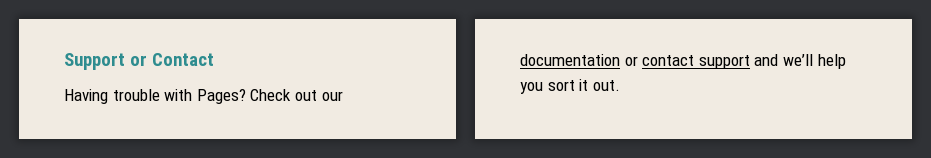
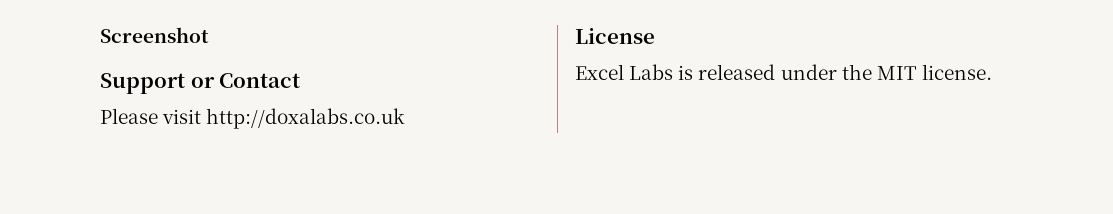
+ Screenshot
- Having trouble with Pages? Check out our documentation or contact support and we’ll help you sort it out.
+ Please visit http://doxalabs.co.uk
+ License
+ Excel Labs is released under the MIT license.

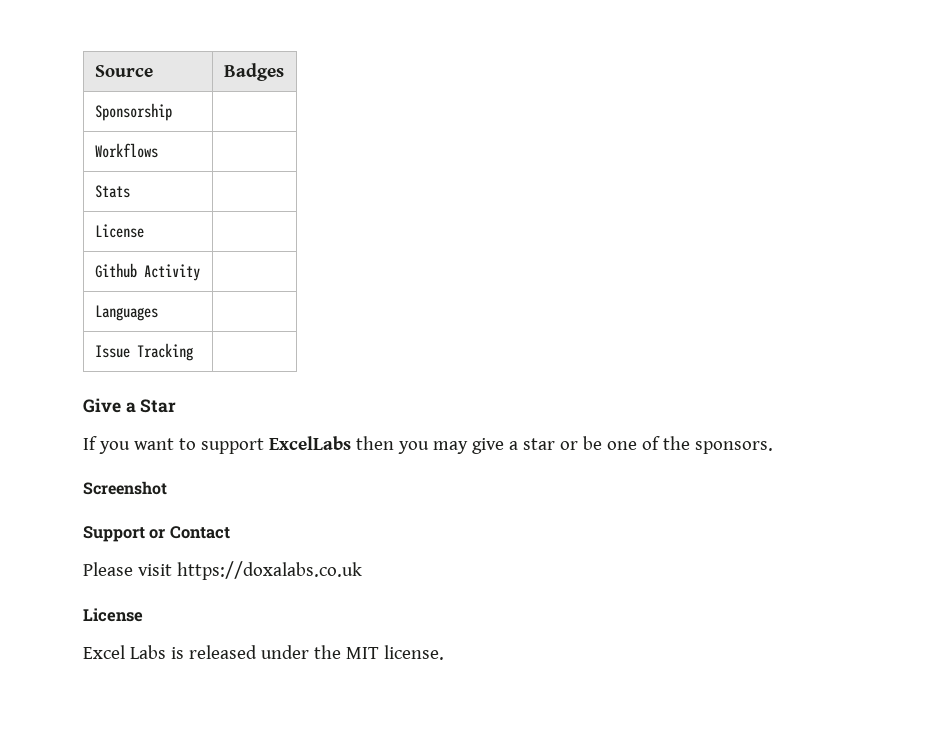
+ Source | Badges
+ Sponsorship |
+ Workflows |
+ Stats |
+ License |
+ Github Activity |
+ Languages |
+ Issue Tracking |
+ Give a Star
+ If you want to support ExcelLabs then you may give a star or be one of the sponsors.
- Please visit http://doxalabs.co.uk
+ Please visit https://doxalabs.co.uk

